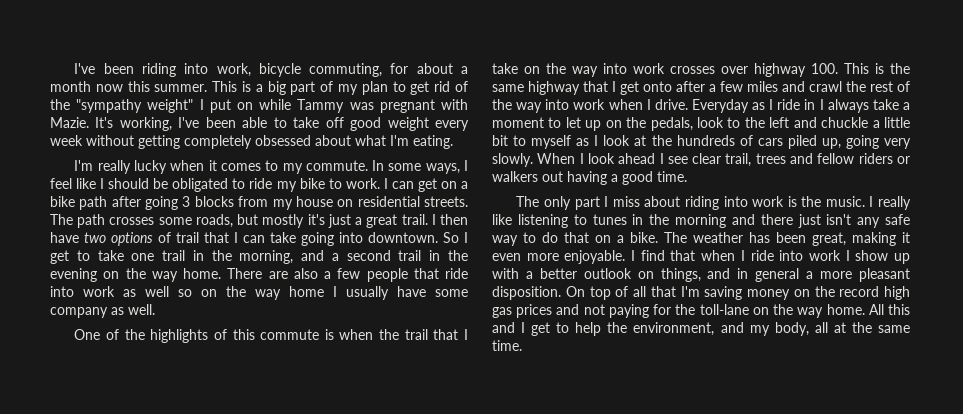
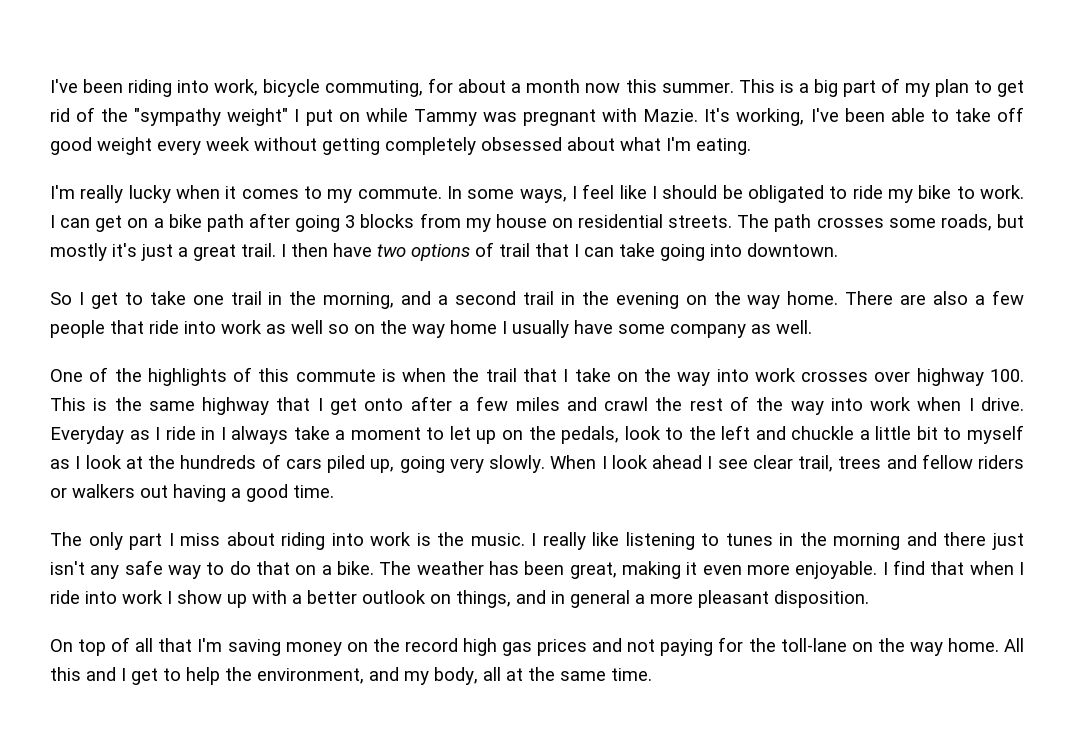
- I then have two options of trail that I can take going into downtown. So I get to take one trail in the morning, and a second trail in the evening on the way home.
+ I then have two options of trail that I can take going into downtown.
+ So I get to take one trail in the morning, and a second trail in the evening on the way home.
- I find that when I ride into work I show up with a better outlook on things, and in general a more pleasant disposition. On top of all that I'm saving money on the record high gas prices and not paying for the toll-lane on the way home.
+ I find that when I ride into work I show up with a better outlook on things, and in general a more pleasant disposition.
+ On top of all that I'm saving money on the record high gas prices and not paying for the toll-lane on the way home.

